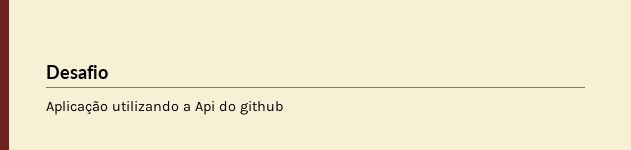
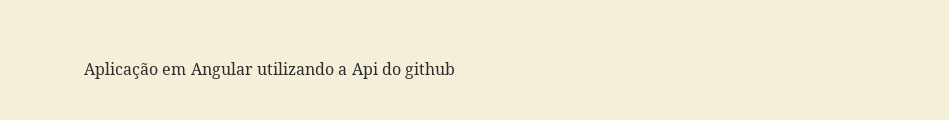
- Desafio
- Aplicação utilizando a Api do github
+ Aplicação em Angular utilizando a Api do github

